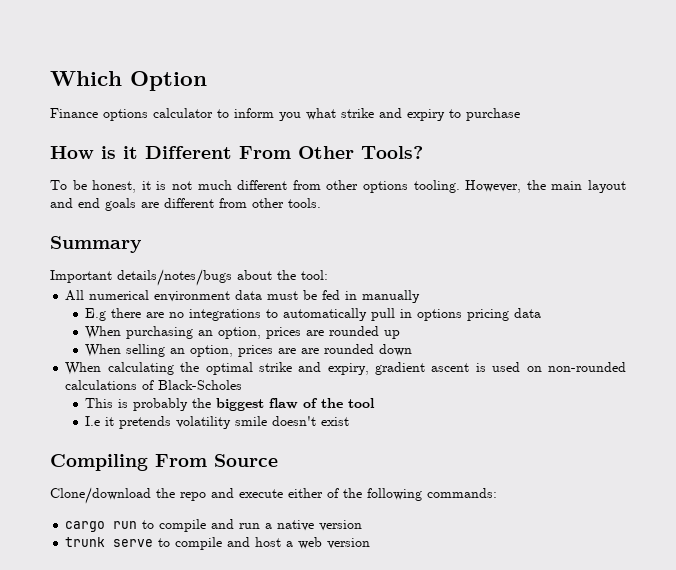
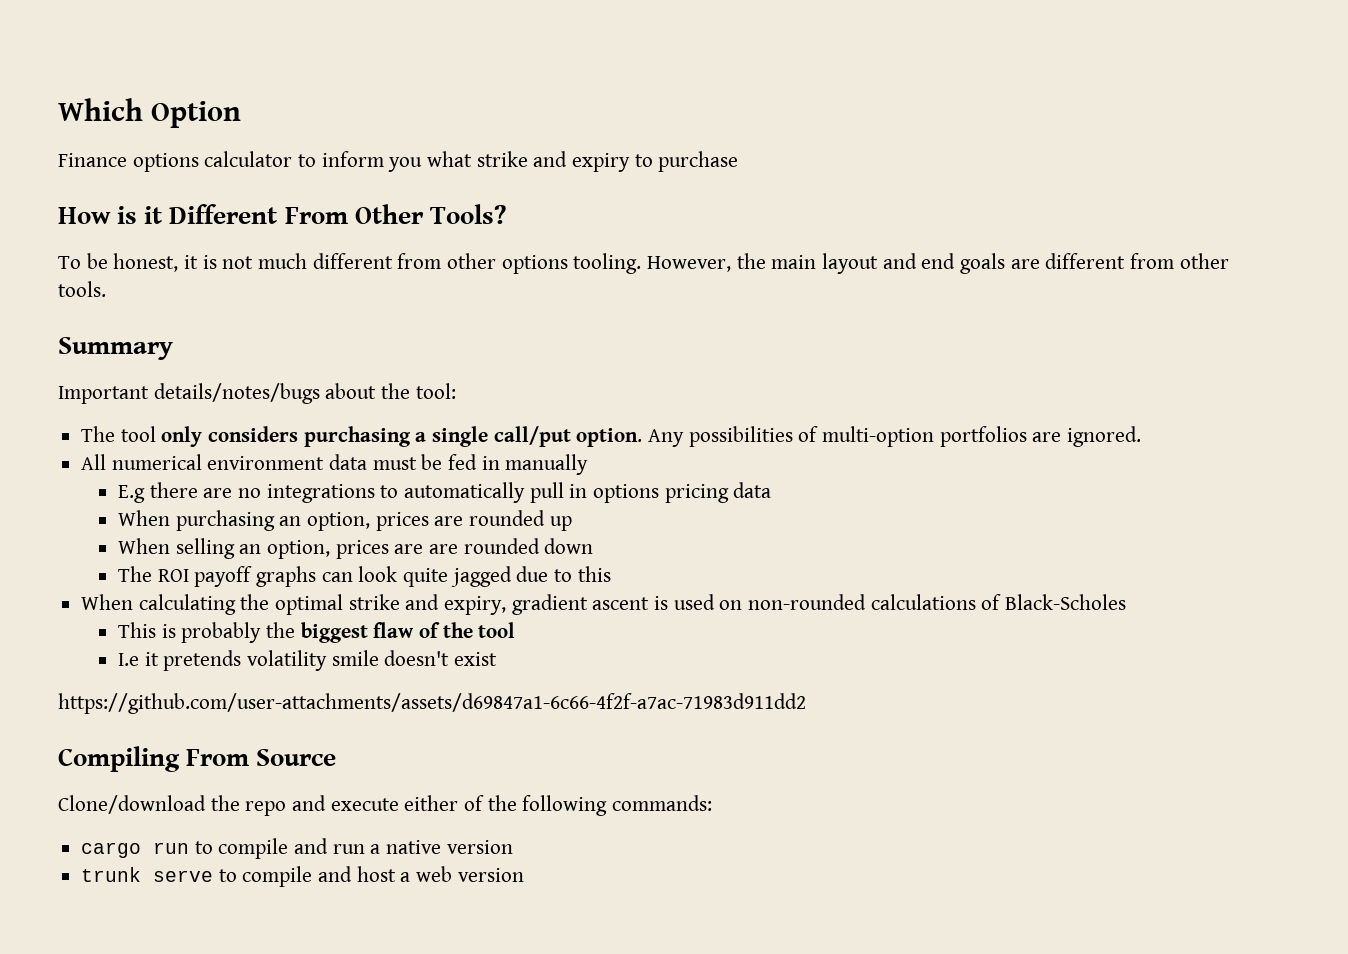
+ The tool only considers purchasing a single call/put option. Any possibilities of multi-option portfolios are ignored.
+ The ROI payoff graphs can look quite jagged due to this
+ https://github.com/user-attachments/assets/d69847a1-6c66-4f2f-a7ac-71983d911dd2

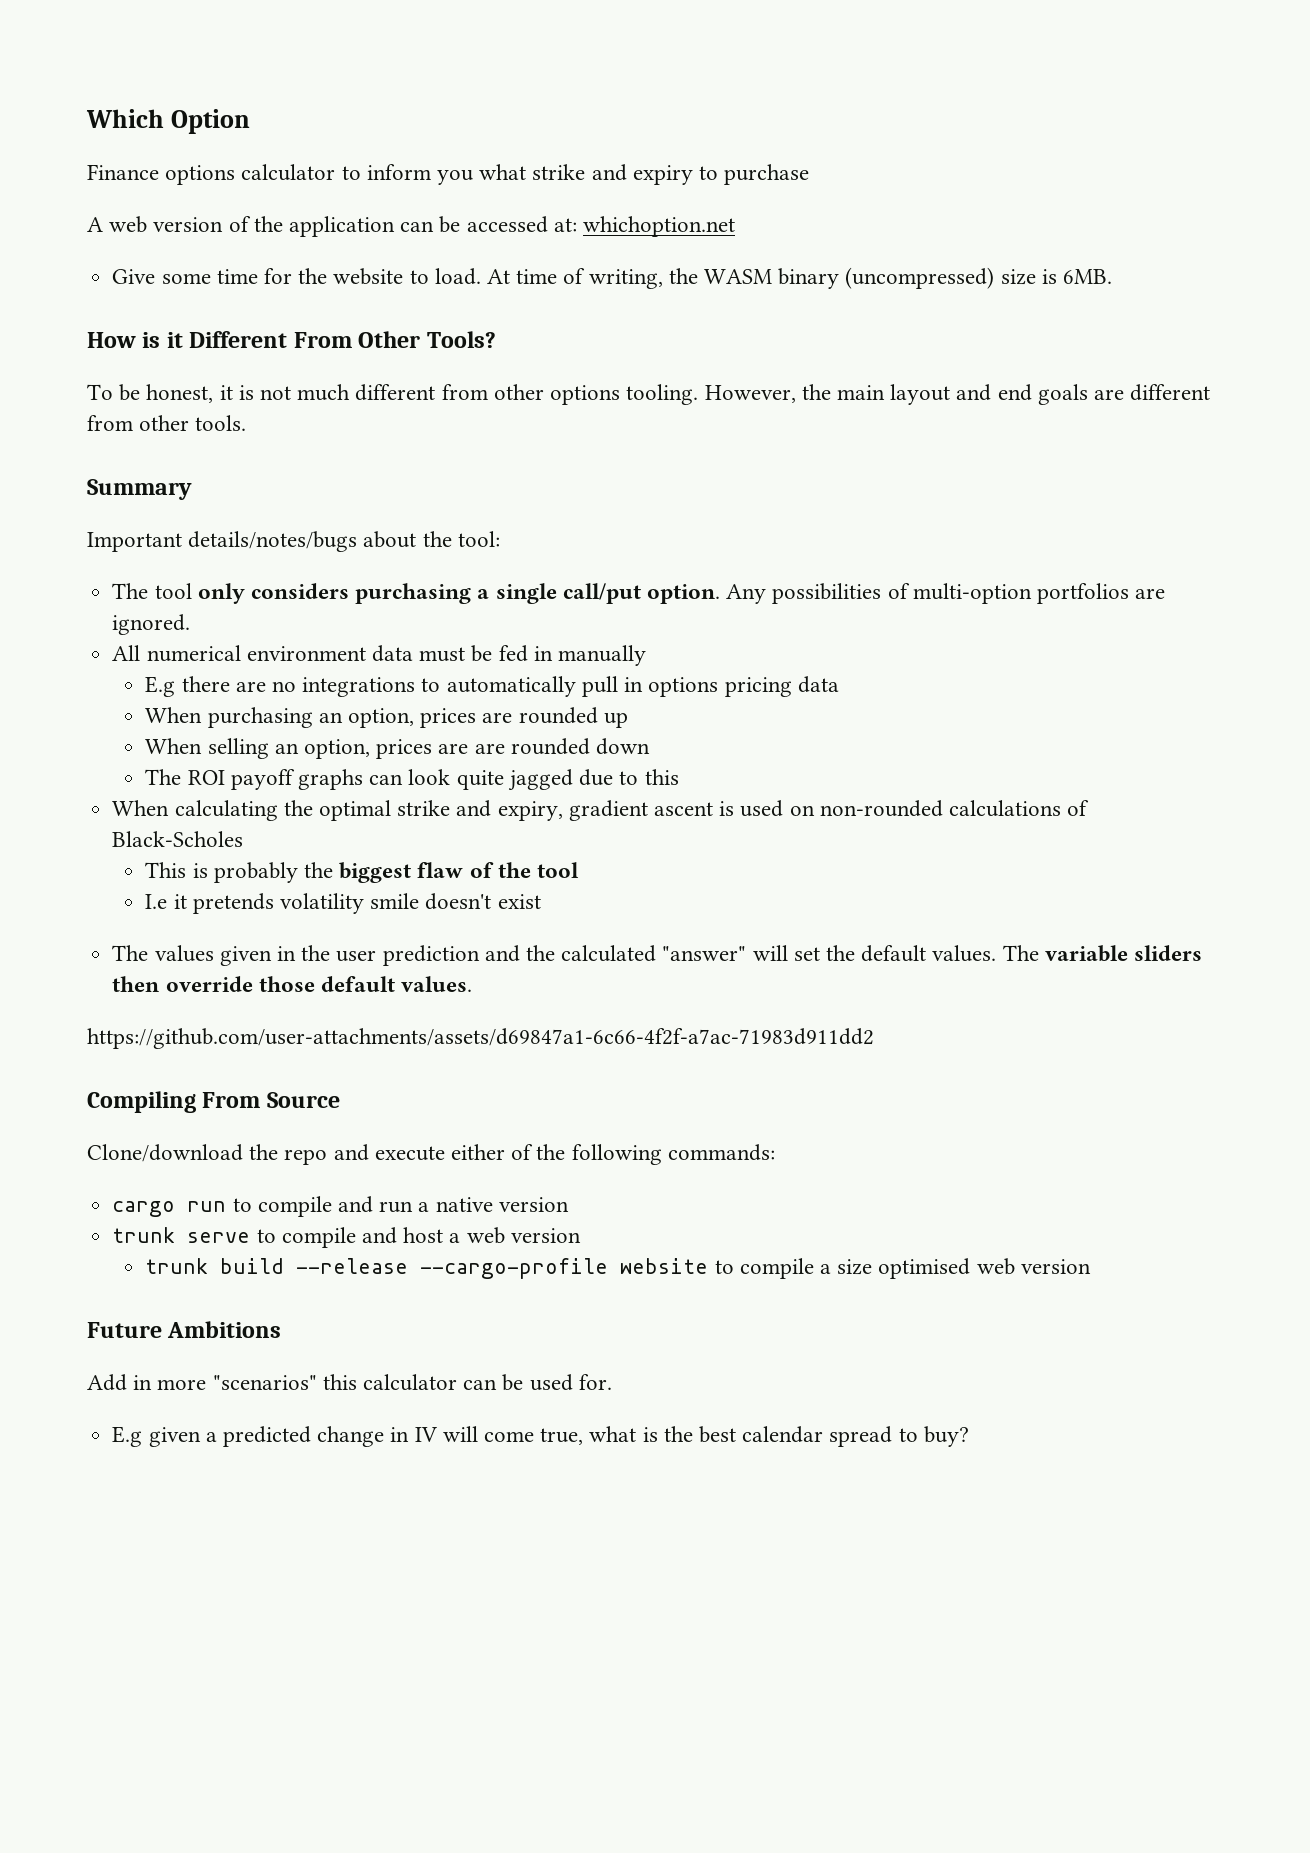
+ A web version of the application can be accessed at: whichoption.net
+ Give some time for the website to load. At time of writing, the WASM binary (uncompressed) size is 6MB.
+ The values given in the user prediction and the calculated "answer" will set the default values. The variable sliders then override those default values.
+ trunk build --release --cargo-profile website to compile a size optimised web version
+ Future Ambitions
+ Add in more "scenarios" this calculator can be used for.
+ E.g given a predicted change in IV will come true, what is the best calendar spread to buy?

